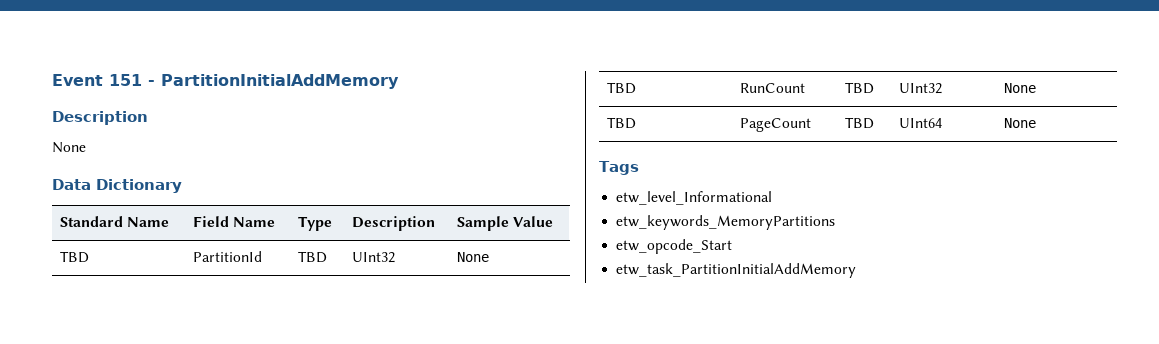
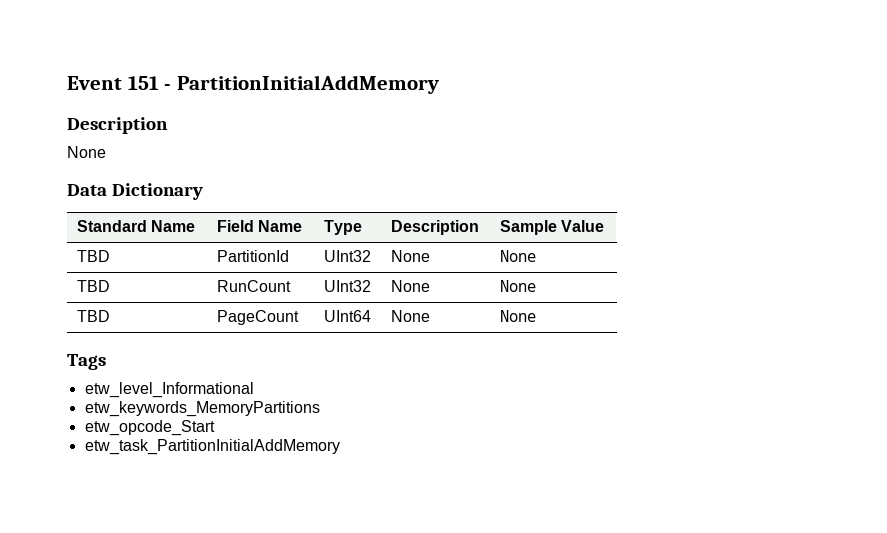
- TBD | PartitionId | TBD | UInt32 | None
+ TBD | PartitionId | UInt32 | None | None
- TBD | RunCount | TBD | UInt32 | None
+ TBD | RunCount | UInt32 | None | None
- TBD | PageCount | TBD | UInt64 | None
+ TBD | PageCount | UInt64 | None | None

